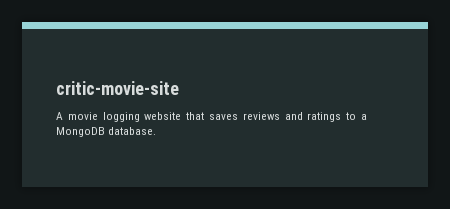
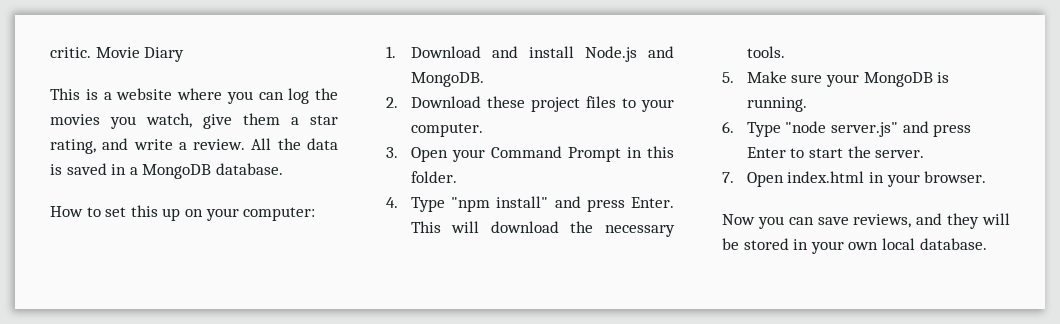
- critic-movie-site
- A movie logging website that saves reviews and ratings to a MongoDB database.
+ critic. Movie Diary
+ This is a website where you can log the movies you watch, give them a star rating, and write a review. All the data is saved in a MongoDB database.
+ How to set this up on your computer:
+ 1. Download and install Node.js and MongoDB.
+ 2. Download these project files to your computer.
+ 3. Open your Command Prompt in this folder.
+ 4. Type "npm install" and press Enter. This will download the necessary tools.
+ 5. Make sure your MongoDB is running.
+ 6. Type "node server.js" and press Enter to start the server.
+ 7. Open index.html in your browser.
+ Now you can save reviews, and they will be stored in your own local database.

